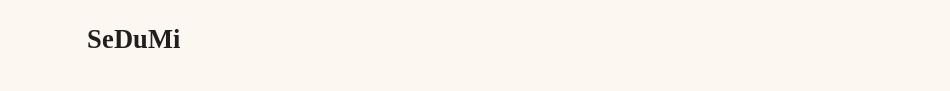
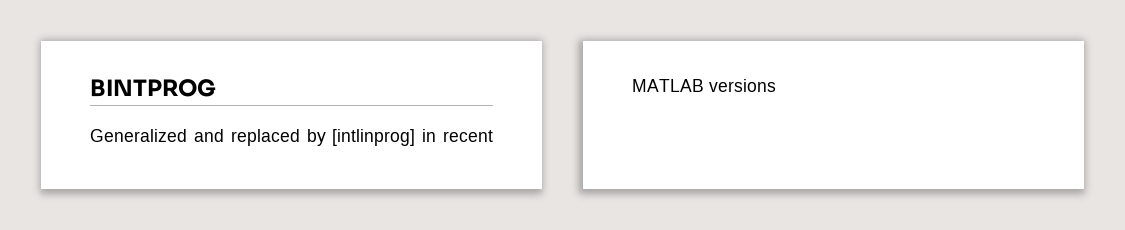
- SeDuMi
+ BINTPROG
+ Generalized and replaced by [intlinprog] in recent MATLAB versions

